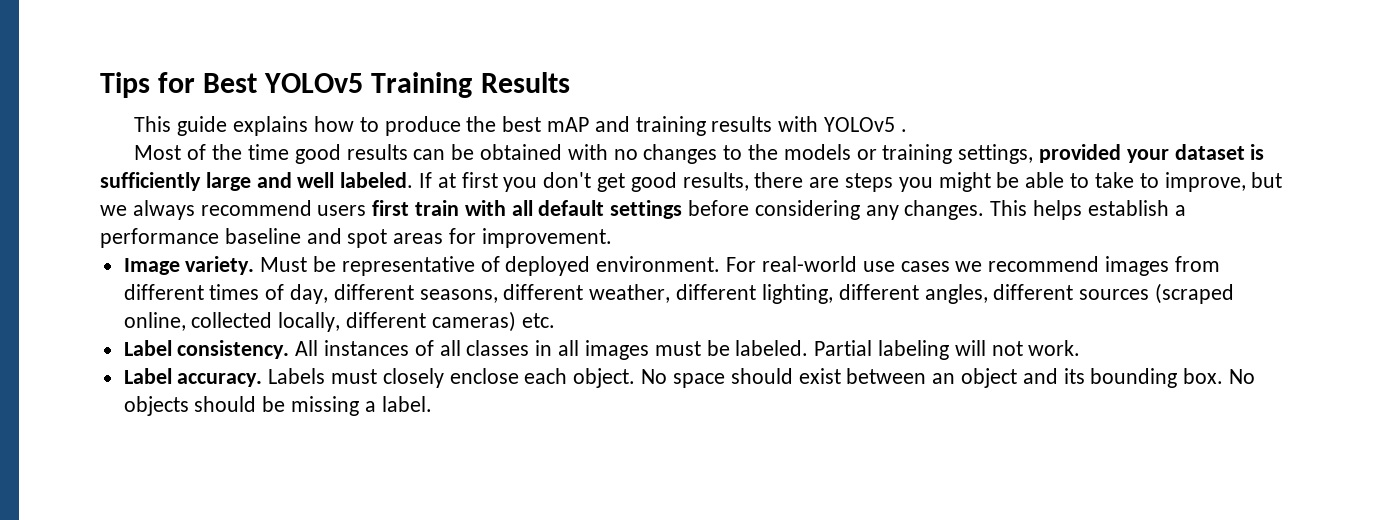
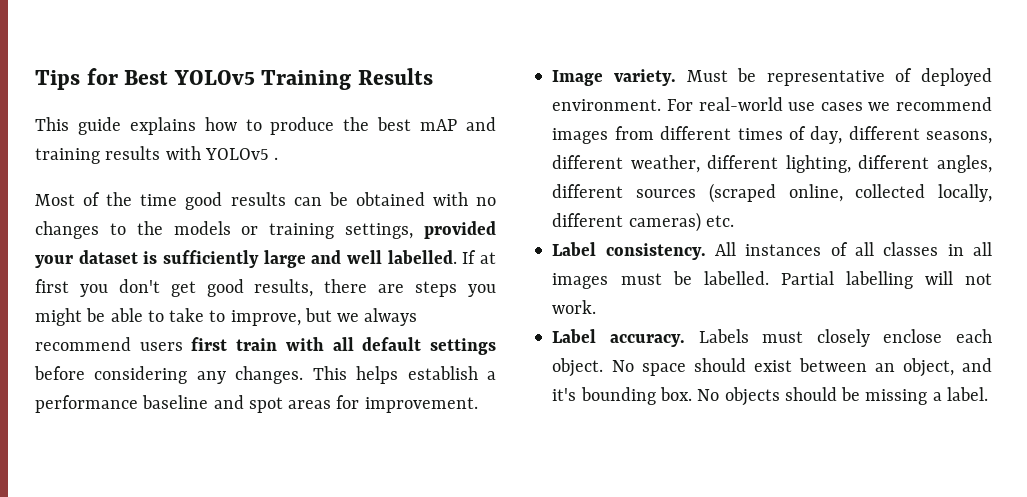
- Most of the time good results can be obtained with no changes to the models or training settings, provided your dataset is sufficiently large and well labeled.
+ Most of the time good results can be obtained with no changes to the models or training settings, provided your dataset is sufficiently large and well labelled.
- All instances of all classes in all images must be labeled. Partial labeling will not work.
+ All instances of all classes in all images must be labelled. Partial labelling will not work.
- No space should exist between an object and its bounding box.
+ No space should exist between an object, and it's bounding box.

